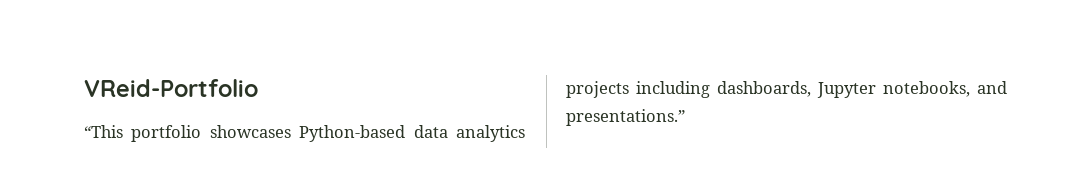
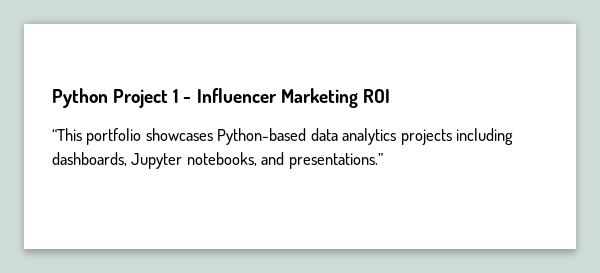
- VReid-Portfolio
+ Python Project 1 - Influencer Marketing ROI

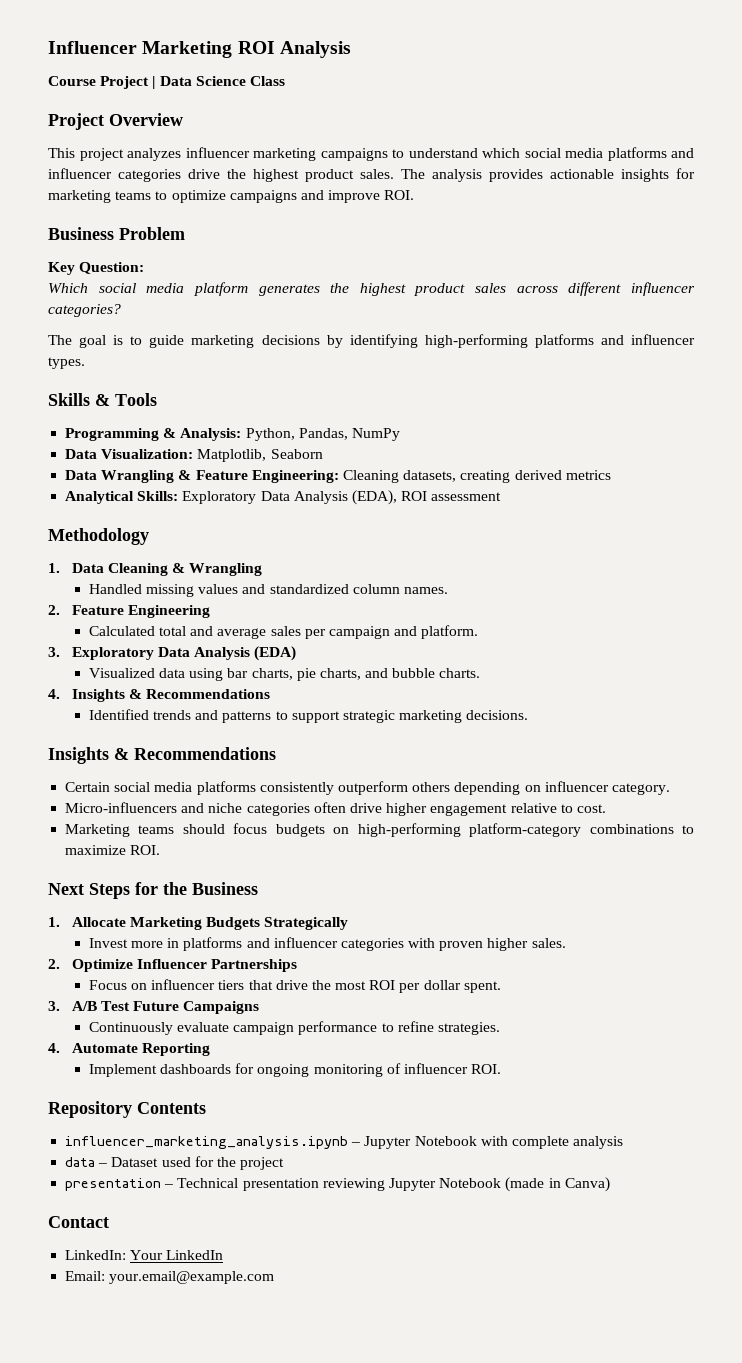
- Python Project 1 - Influencer Marketing ROI
- “This portfolio showcases Python-based data analytics projects including dashboards, Jupyter notebooks, and presentations.”
+ Influencer Marketing ROI Analysis
+ Course Project | Data Science Class
+ Project Overview
+ This project analyzes influencer marketing campaigns to understand which social media platforms and influencer categories drive the highest product sales. The analysis provides actionable insights for marketing teams to optimize campaigns and improve ROI.
+ Business Problem
+ Key Question:
+ Which social media platform generates the highest product sales across different influencer categories?
+ The goal is to guide marketing decisions by identifying high-performing platforms and influencer types.
+ Skills & Tools
+ Programming & Analysis: Python, Pandas, NumPy
+ Data Visualization: Matplotlib, Seaborn
+ Data Wrangling & Feature Engineering: Cleaning datasets, creating derived metrics
+ Analytical Skills: Exploratory Data Analysis (EDA), ROI assessment
+ Methodology
+ 1. Data Cleaning & Wrangling
+ Handled missing values and standardized column names.
+ 2. Feature Engineering
+ Calculated total and average sales per campaign and platform.
+ 3. Exploratory Data Analysis (EDA)
+ Visualized data using bar charts, pie charts, and bubble charts.
+ 4. Insights & Recommendations
+ Identified trends and patterns to support strategic marketing decisions.
+ Insights & Recommendations
+ Certain social media platforms consistently outperform others depending on influencer category.
+ Micro-influencers and niche categories often drive higher engagement relative to cost.
+ Marketing teams should focus budgets on high-performing platform-category combinations to maximize ROI.
+ Next Steps for the Business
+ 1. Allocate Marketing Budgets Strategically
+ Invest more in platforms and influencer categories with proven higher sales.
+ 2. Optimize Influencer Partnerships
+ Focus on influencer tiers that drive the most ROI per dollar spent.
+ 3. A/B Test Future Campaigns
+ Continuously evaluate campaign performance to refine strategies.
+ 4. Automate Reporting
+ Implement dashboards for ongoing monitoring of influencer ROI.
+ Repository Contents
+ influencer_marketing_analysis.ipynb – Jupyter Notebook with complete analysis
+ data – Dataset used for the project
+ presentation – Technical presentation reviewing Jupyter Notebook (made in Canva)
+ Contact
+ LinkedIn: Your LinkedIn
+ Email: your.email@example.com

